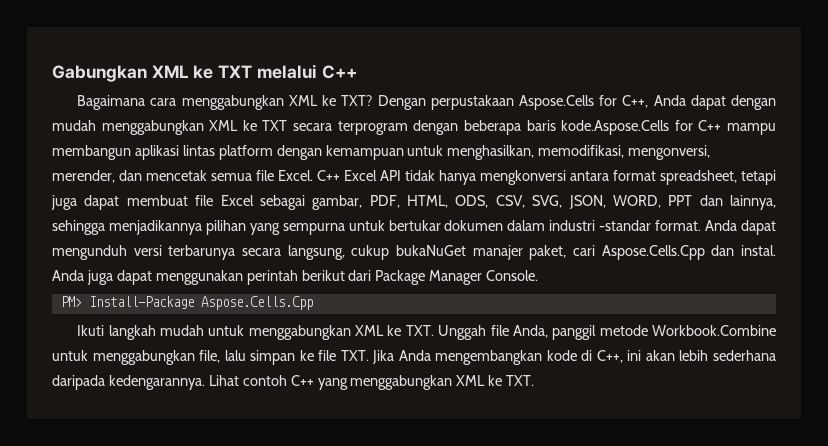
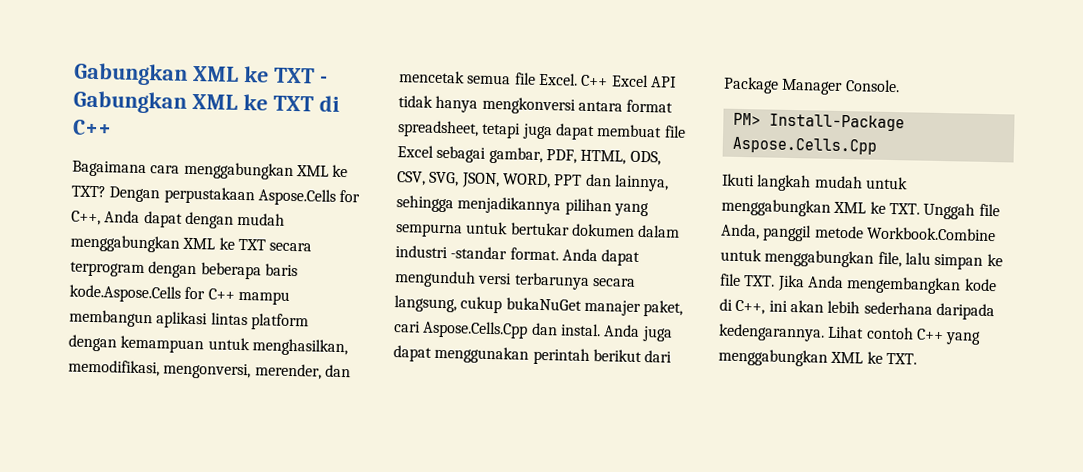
- Gabungkan XML ke TXT melalui C++
+ Gabungkan XML ke TXT - Gabungkan XML ke TXT di C++

